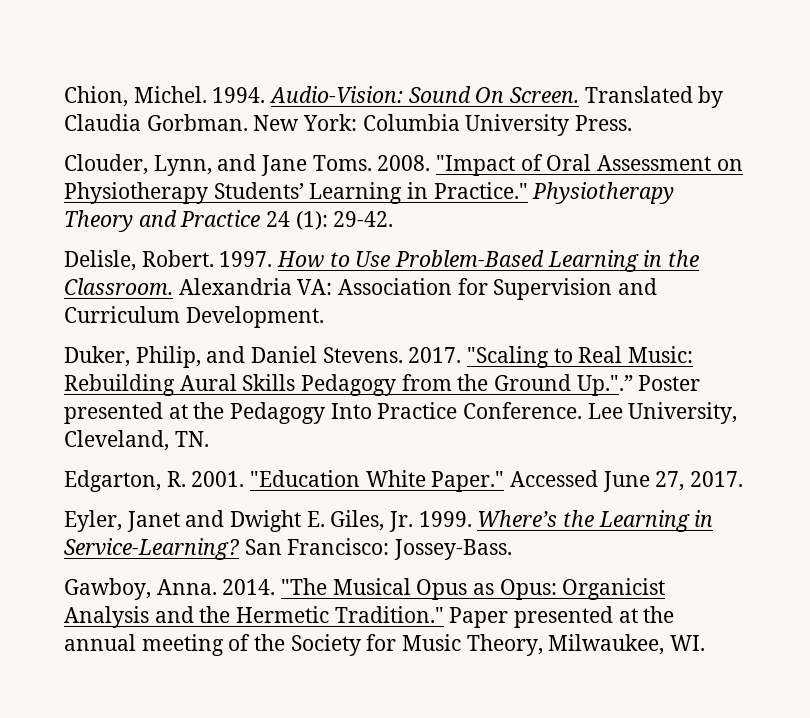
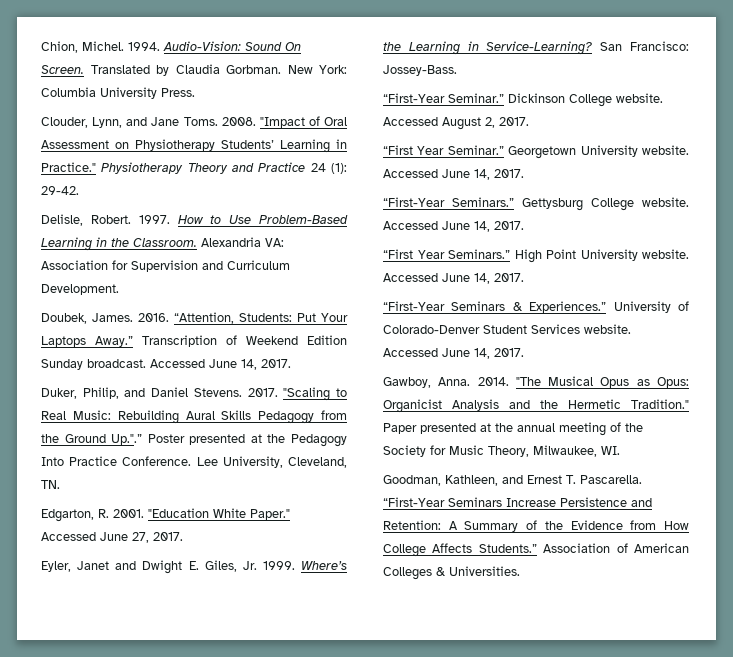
+ Doubek, James. 2016. “Attention, Students: Put Your Laptops Away.” Transcription of Weekend Edition Sunday broadcast. Accessed June 14, 2017.
+ “First-Year Seminar.” Dickinson College website. Accessed August 2, 2017.
+ “First Year Seminar.” Georgetown University website. Accessed June 14, 2017.
+ “First-Year Seminars.” Gettysburg College website. Accessed June 14, 2017.
+ “First Year Seminars.” High Point University website. Accessed June 14, 2017.
+ “First-Year Seminars & Experiences.” University of Colorado-Denver Student Services website. Accessed June 14, 2017.
+ Goodman, Kathleen, and Ernest T. Pascarella. “First-Year Seminars Increase Persistence and Retention: A Summary of the Evidence from How College Affects Students.” Association of American Colleges & Universities.

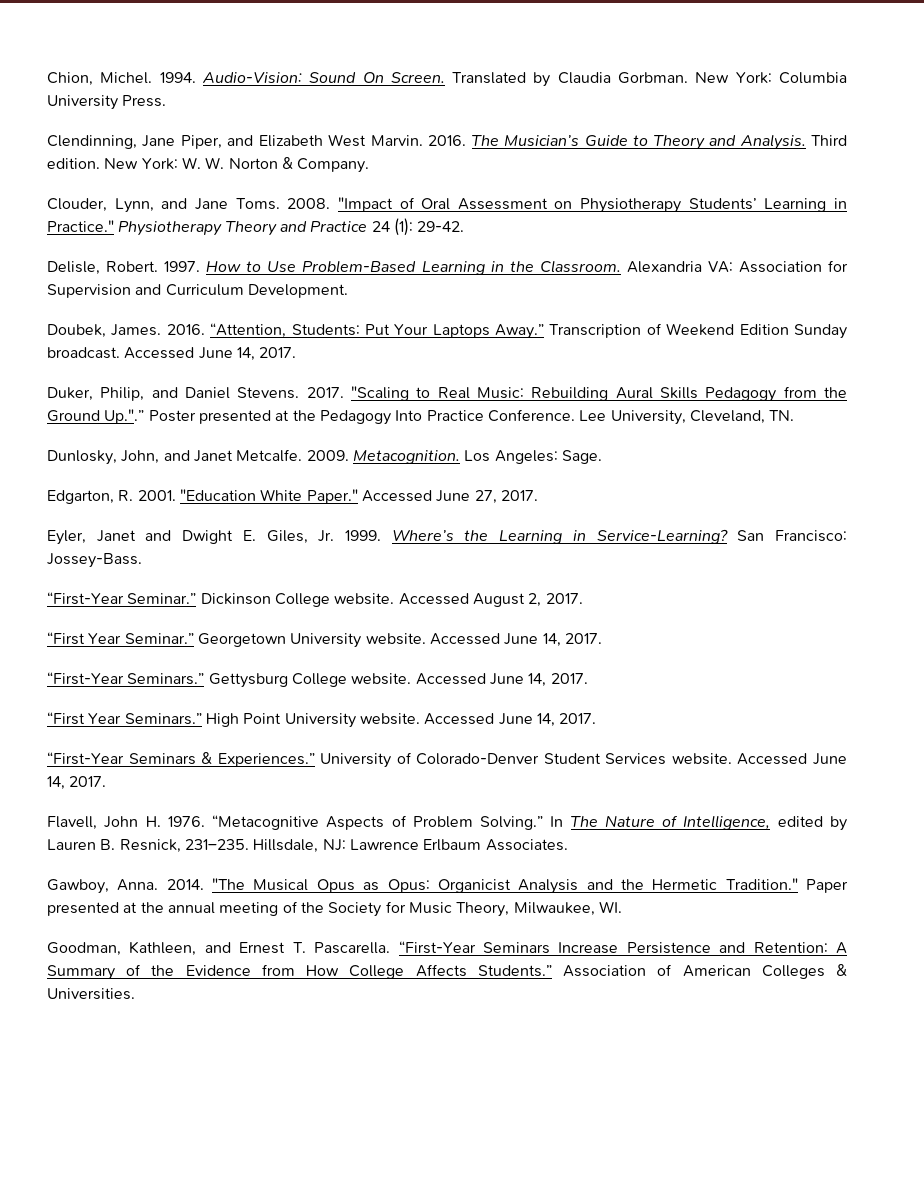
+ Clendinning, Jane Piper, and Elizabeth West Marvin. 2016. The Musician’s Guide to Theory and Analysis. Third edition. New York: W. W. Norton & Company.
+ Dunlosky, John, and Janet Metcalfe. 2009. Metacognition. Los Angeles: Sage.
+ Flavell, John H. 1976. “Metacognitive Aspects of Problem Solving.” In The Nature of Intelligence, edited by Lauren B. Resnick, 231–235. Hillsdale, NJ: Lawrence Erlbaum Associates.

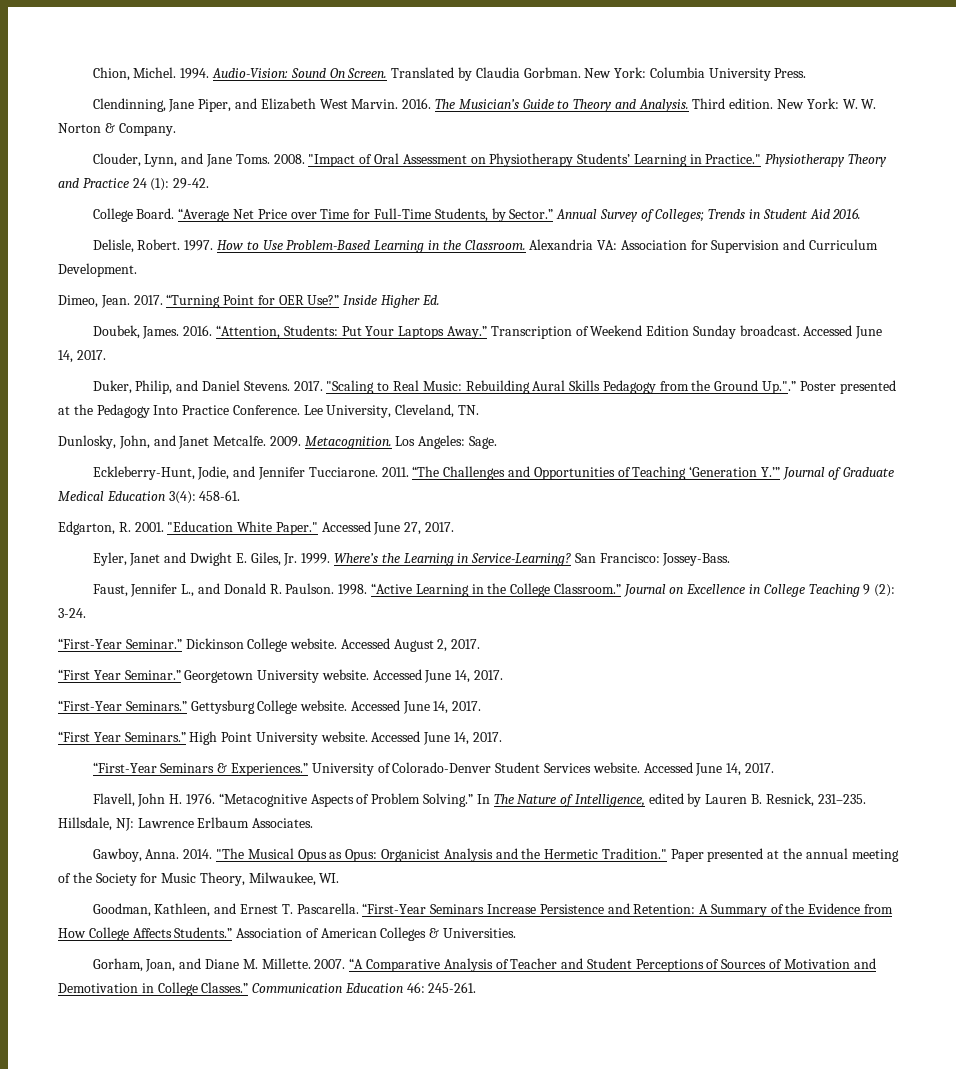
+ College Board. “Average Net Price over Time for Full-Time Students, by Sector.” Annual Survey of Colleges; Trends in Student Aid 2016.
+ Dimeo, Jean. 2017. “Turning Point for OER Use?” Inside Higher Ed.
+ Eckleberry-Hunt, Jodie, and Jennifer Tucciarone. 2011. “The Challenges and Opportunities of Teaching ‘Generation Y.’” Journal of Graduate Medical Education 3(4): 458-61.
+ Faust, Jennifer L., and Donald R. Paulson. 1998. “Active Learning in the College Classroom.” Journal on Excellence in College Teaching 9 (2): 3-24.
+ Gorham, Joan, and Diane M. Millette. 2007. “A Comparative Analysis of Teacher and Student Perceptions of Sources of Motivation and Demotivation in College Classes.” Communication Education 46: 245-261.

